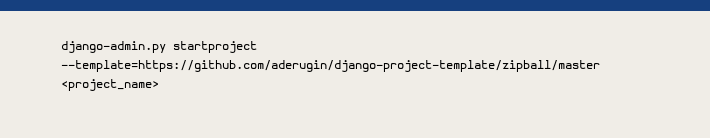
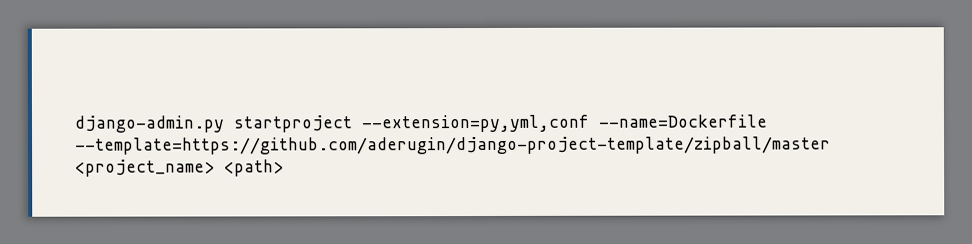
- django-admin.py startproject --template=https://github.com/aderugin/django-project-template/zipball/master <project_name>
+ django-admin.py startproject --extension=py,yml,conf --name=Dockerfile --template=https://github.com/aderugin/django-project-template/zipball/master <project_name> <path>

